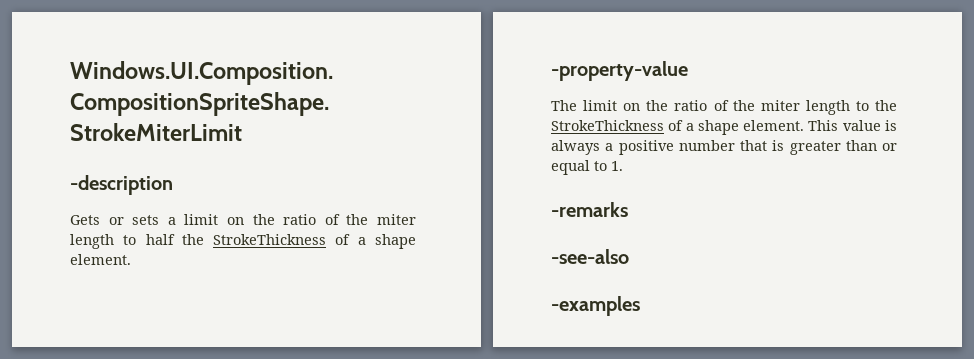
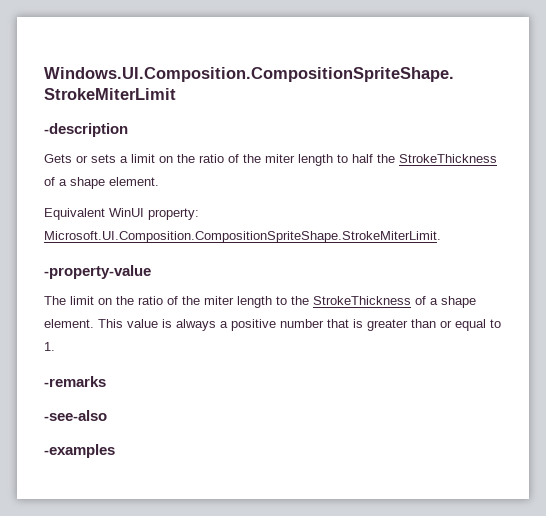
+ Equivalent WinUI property: Microsoft.UI.Composition.CompositionSpriteShape.StrokeMiterLimit.

